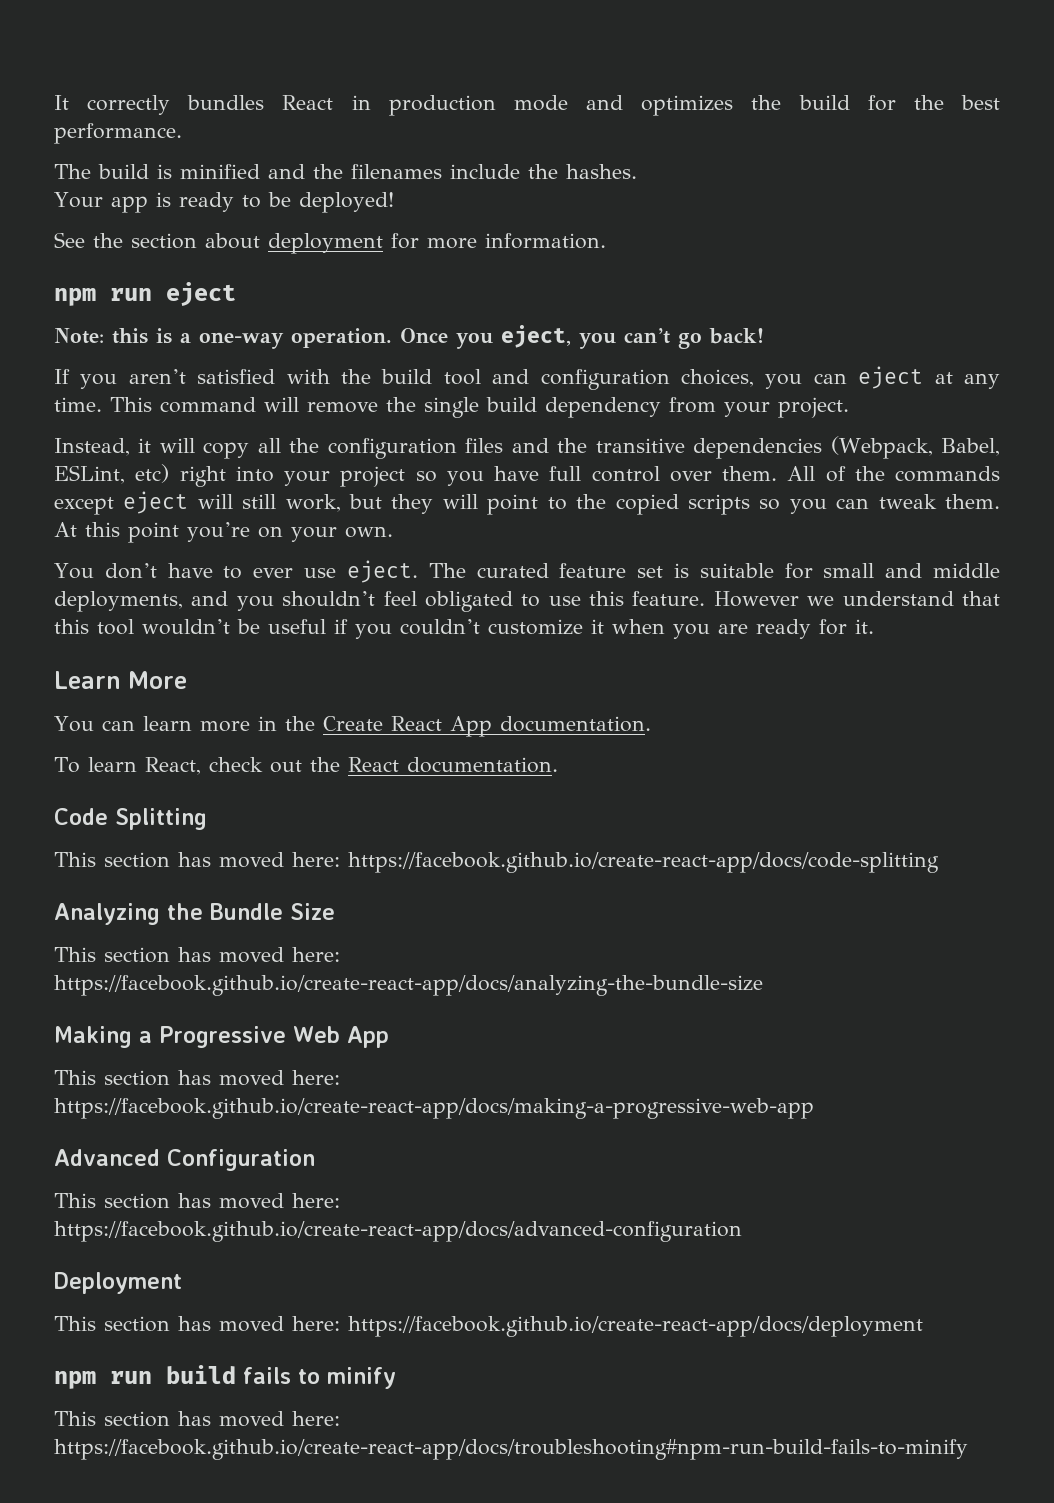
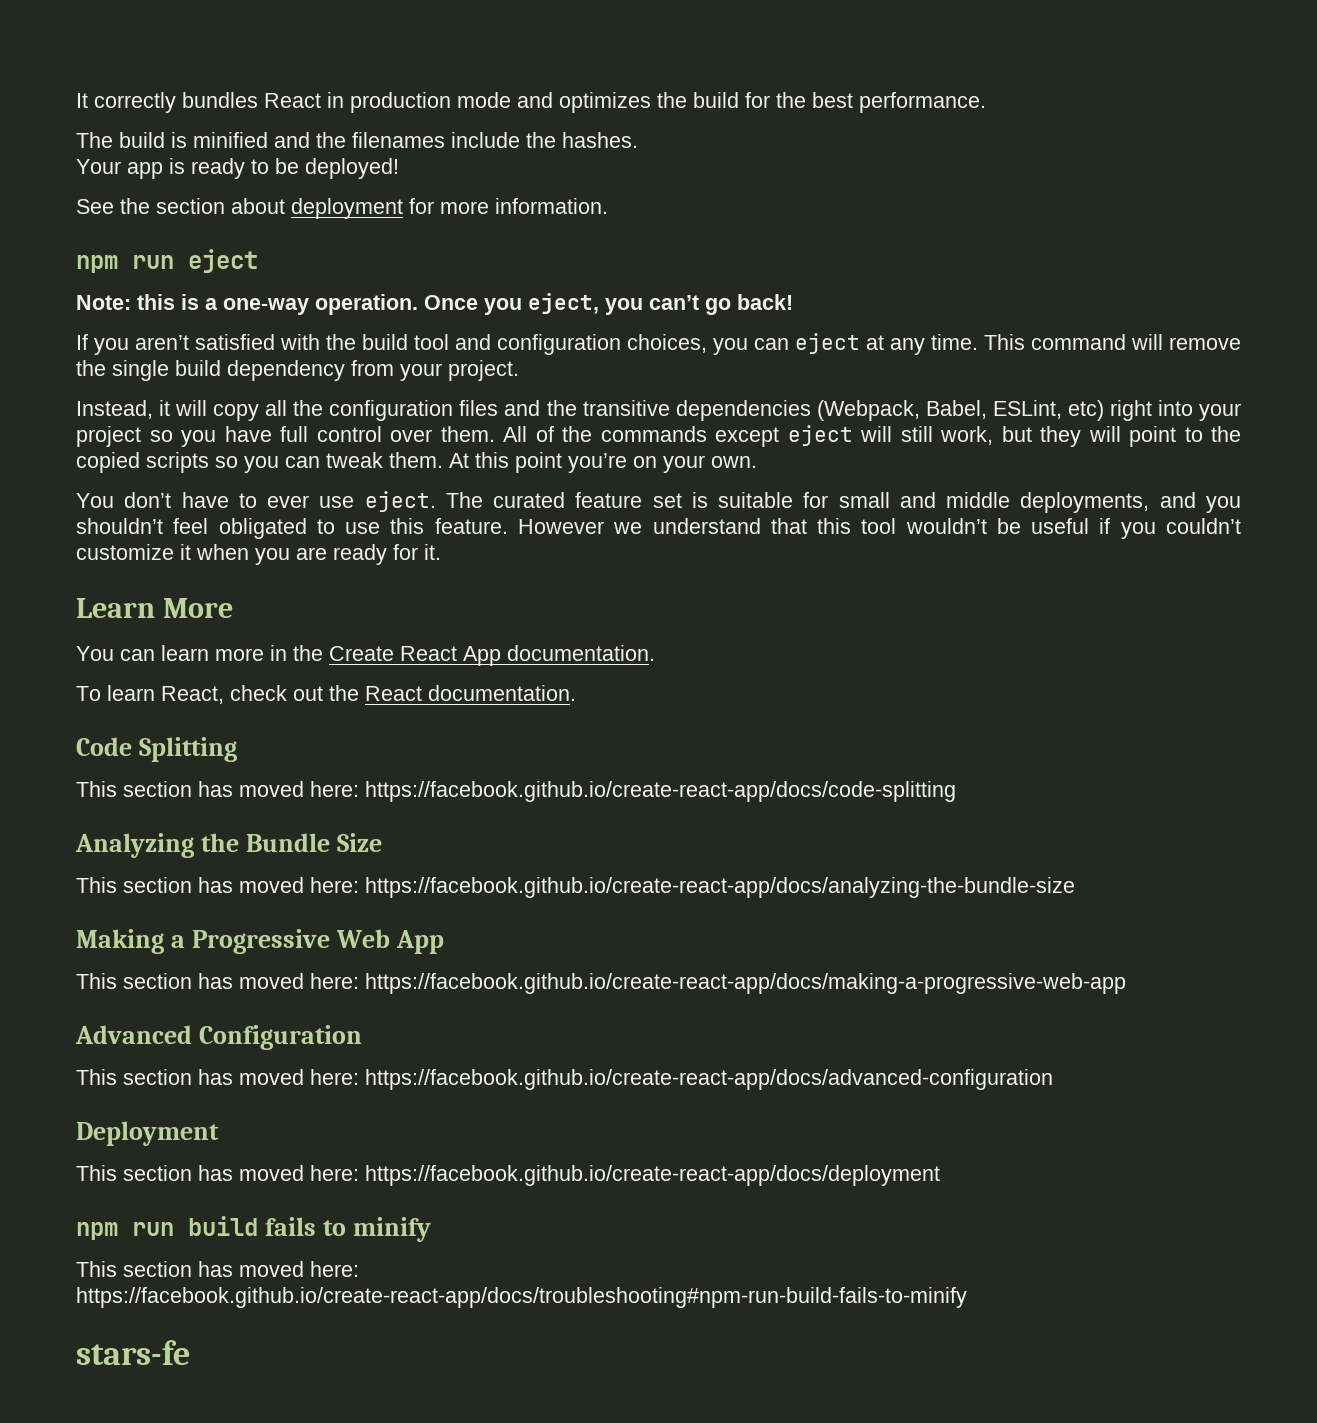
+ stars-fe

